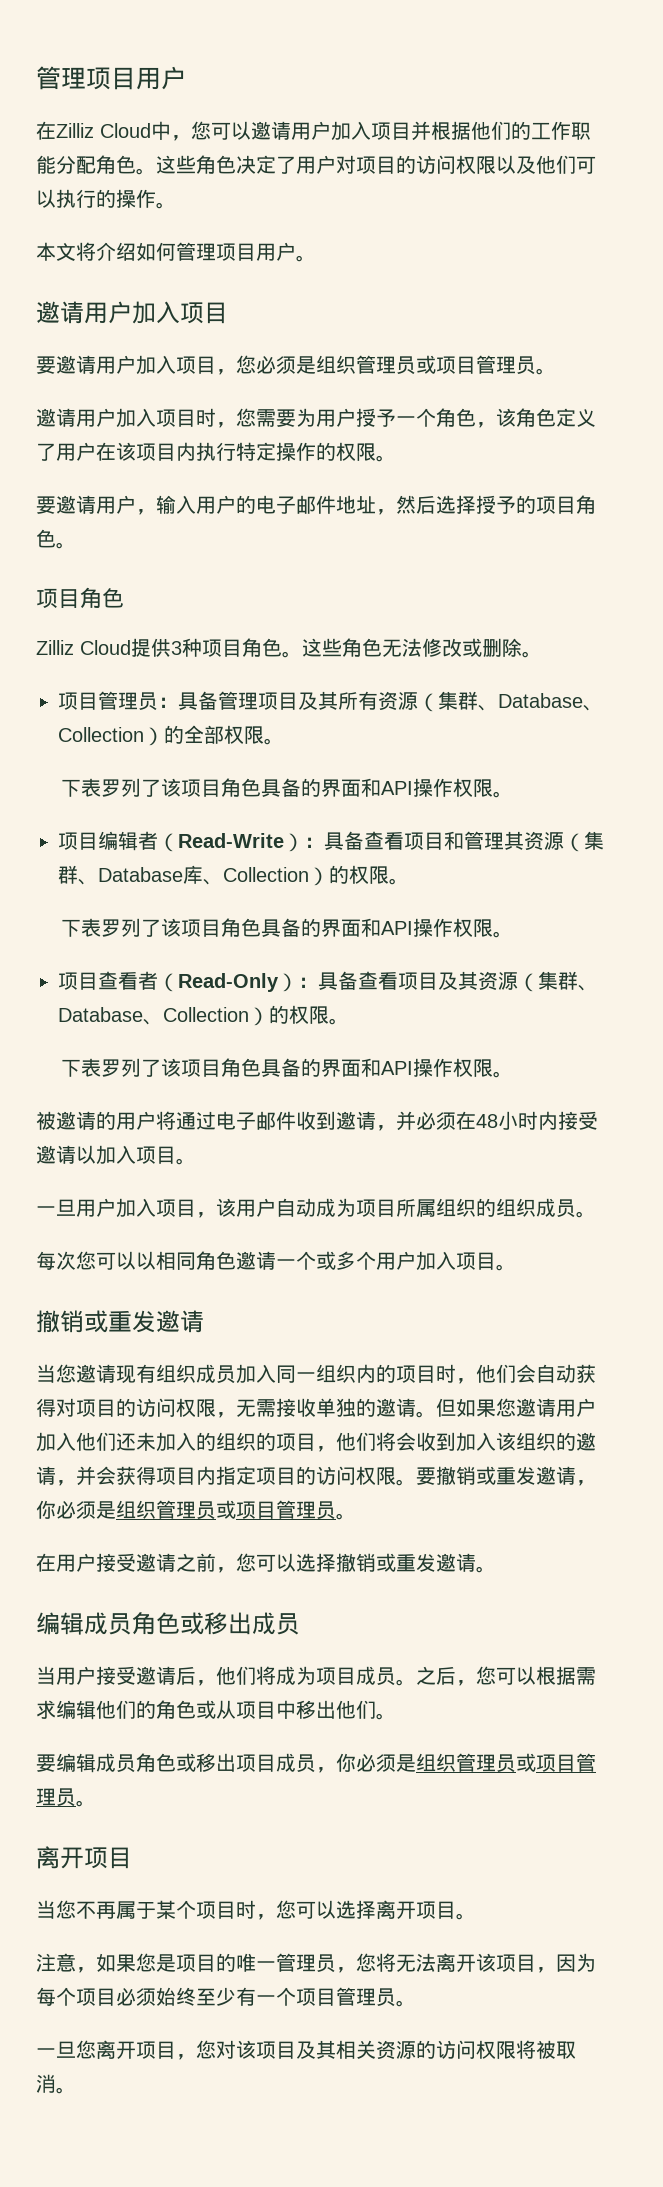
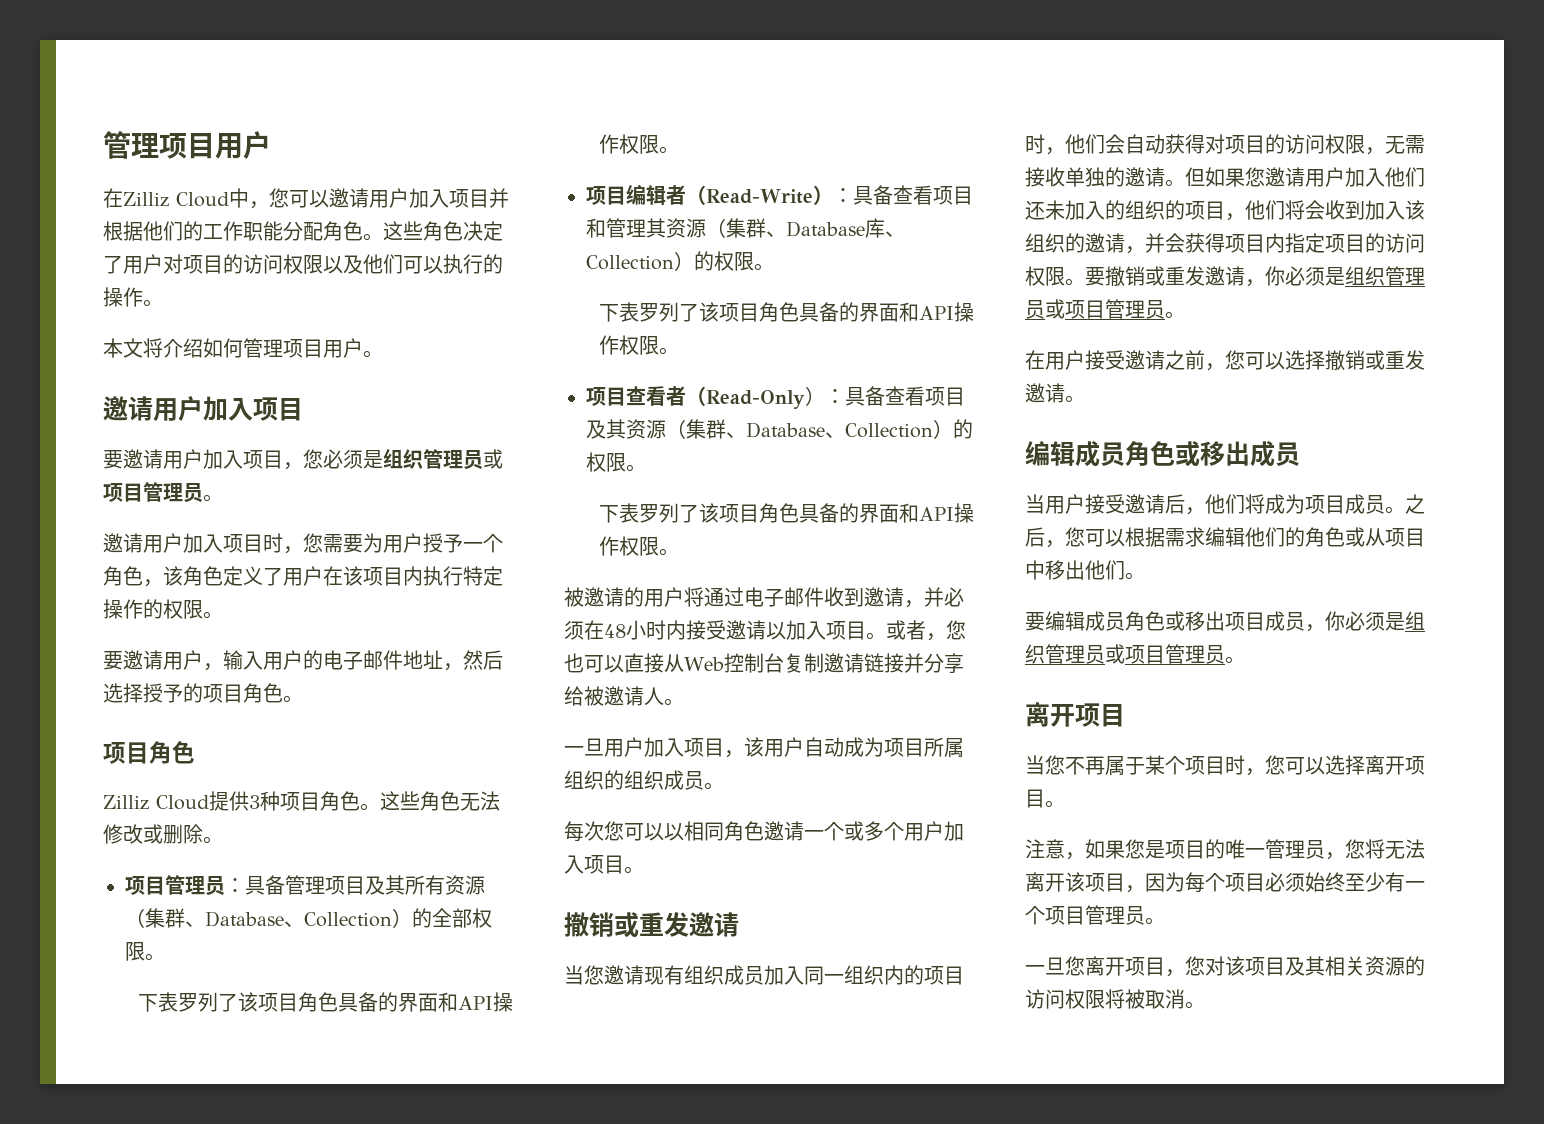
+ 或者，您也可以直接从Web控制台复制邀请链接并分享给被邀请人。

